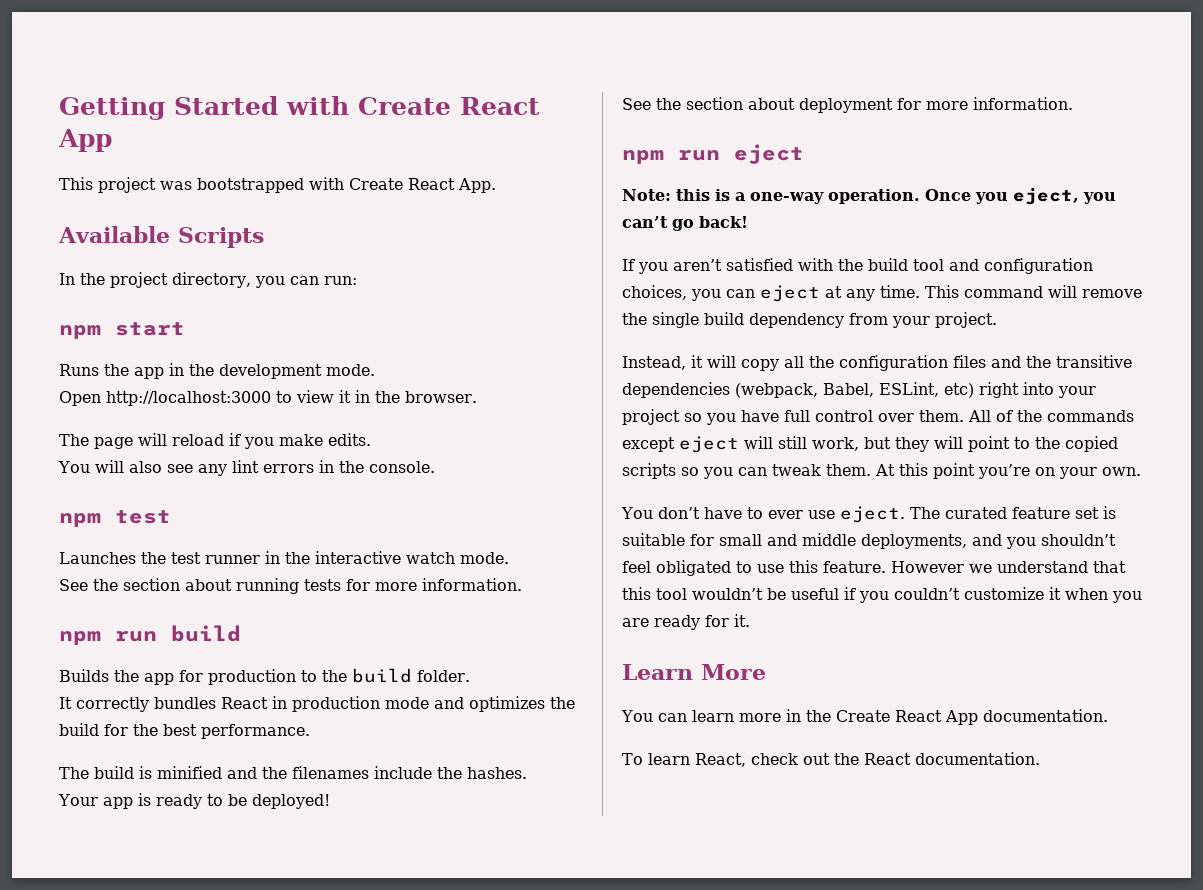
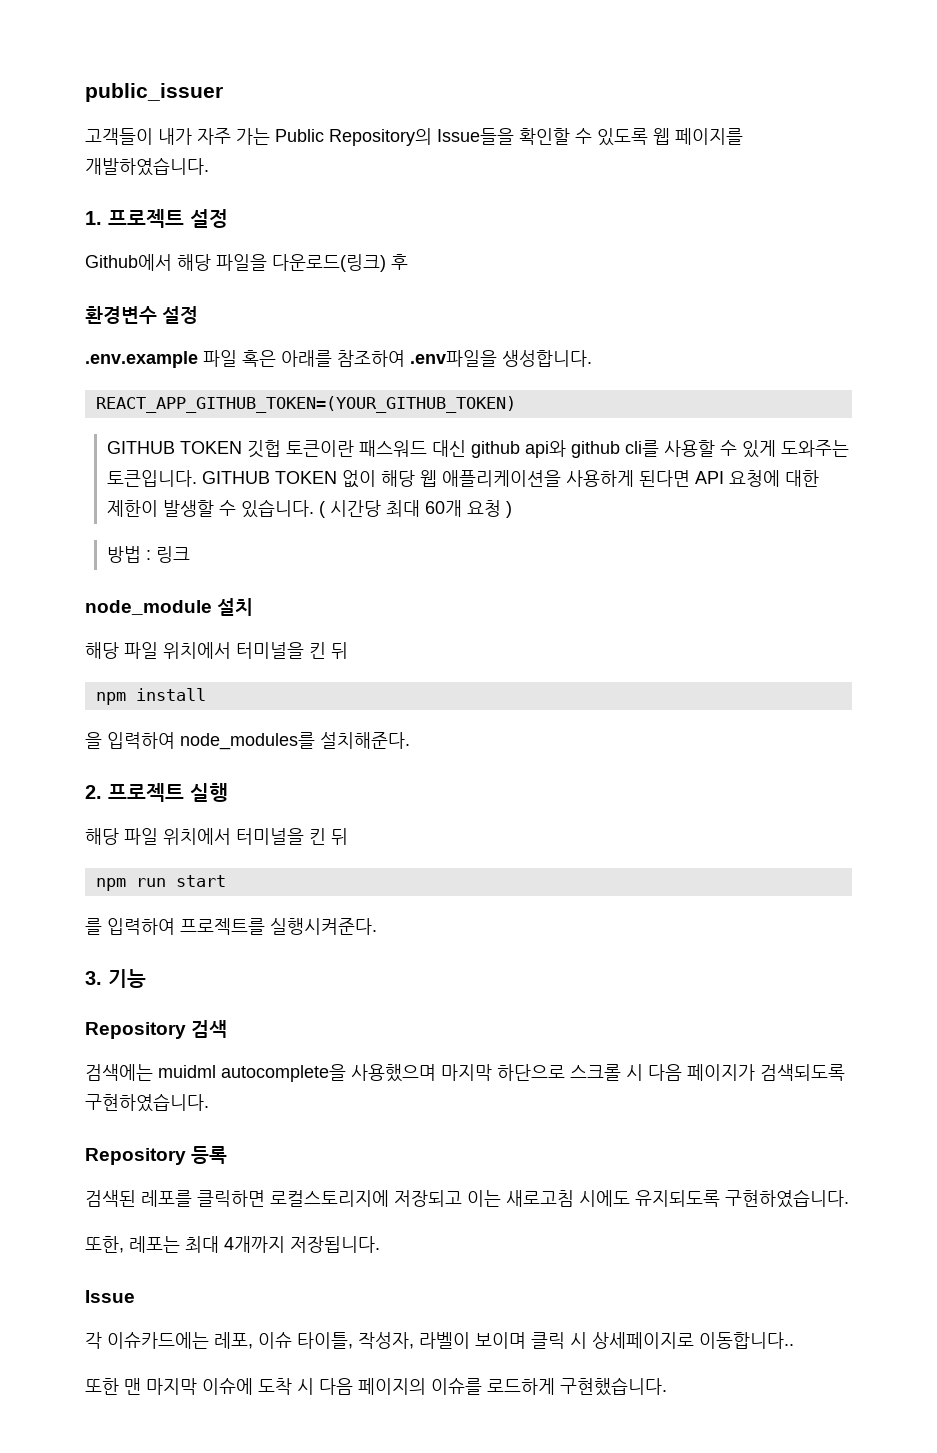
- Getting Started with Create React App
- This project was bootstrapped with Create React App.
- Available Scripts
- In the project directory, you can run:
- npm start
- Runs the app in the development mode.
- Open http://localhost:3000 to view it in the browser.
- The page will reload if you make edits.
- You will also see any lint errors in the console.
- npm test
- Launches the test runner in the interactive watch mode.
- See the section about running tests for more information.
- npm run build
- Builds the app for production to the build folder.
- It correctly bundles React in production mode and optimizes the build for the best performance.
- The build is minified and the filenames include the hashes.
- Your app is ready to be deployed!
- See the section about deployment for more information.
- npm run eject
- Note: this is a one-way operation. Once you eject, you can’t go back!
- If you aren’t satisfied with the build tool and configuration choices, you can eject at any time. This command will remove the single build dependency from your project.
- Instead, it will copy all the configuration files and the transitive dependencies (webpack, Babel, ESLint, etc) right into your project so you have full control over them. All of the commands except eject will still work, but they will point to the copied scripts so you can tweak them. At this point you’re on your own.
- You don’t have to ever use eject. The curated feature set is suitable for small and middle deployments, and you shouldn’t feel obligated to use this feature. However we understand that this tool wouldn’t be useful if you couldn’t customize it when you are ready for it.
- Learn More
- You can learn more in the Create React App documentation.
- To learn React, check out the React documentation.
+ public_issuer
+ 고객들이 내가 자주 가는 Public Repository의 Issue들을 확인할 수 있도록 웹 페이지를 개발하였습니다.
+ 1. 프로젝트 설정
+ Github에서 해당 파일을 다운로드(링크) 후
+ 환경변수 설정
+ .env.example 파일 혹은 아래를 참조하여 .env파일을 생성합니다.
+ REACT_APP_GITHUB_TOKEN=(YOUR_GITHUB_TOKEN)
+ GITHUB TOKEN 깃헙 토큰이란 패스워드 대신 github api와 github cli를 사용할 수 있게 도와주는 토큰입니다. GITHUB TOKEN 없이 해당 웹 애플리케이션을 사용하게 된다면 API 요청에 대한 제한이 발생할 수 있습니다. ( 시간당 최대 60개 요청 )
+ 방법 : 링크
+ node_module 설치
+ 해당 파일 위치에서 터미널을 킨 뒤
+ npm install
+ 을 입력하여 node_modules를 설치해준다.
+ 2. 프로젝트 실행
+ 해당 파일 위치에서 터미널을 킨 뒤
+ npm run start
+ 를 입력하여 프로젝트를 실행시켜준다.
+ 3. 기능
+ Repository 검색
+ 검색에는 muidml autocomplete을 사용했으며 마지막 하단으로 스크롤 시 다음 페이지가 검색되도록 구현하였습니다.
+ Repository 등록
+ 검색된 레포를 클릭하면 로컬스토리지에 저장되고 이는 새로고침 시에도 유지되도록 구현하였습니다.
+ 또한, 레포는 최대 4개까지 저장됩니다.
+ Issue
+ 각 이슈카드에는 레포, 이슈 타이틀, 작성자, 라벨이 보이며 클릭 시 상세페이지로 이동합니다..
+ 또한 맨 마지막 이슈에 도착 시 다음 페이지의 이슈를 로드하게 구현했습니다.

